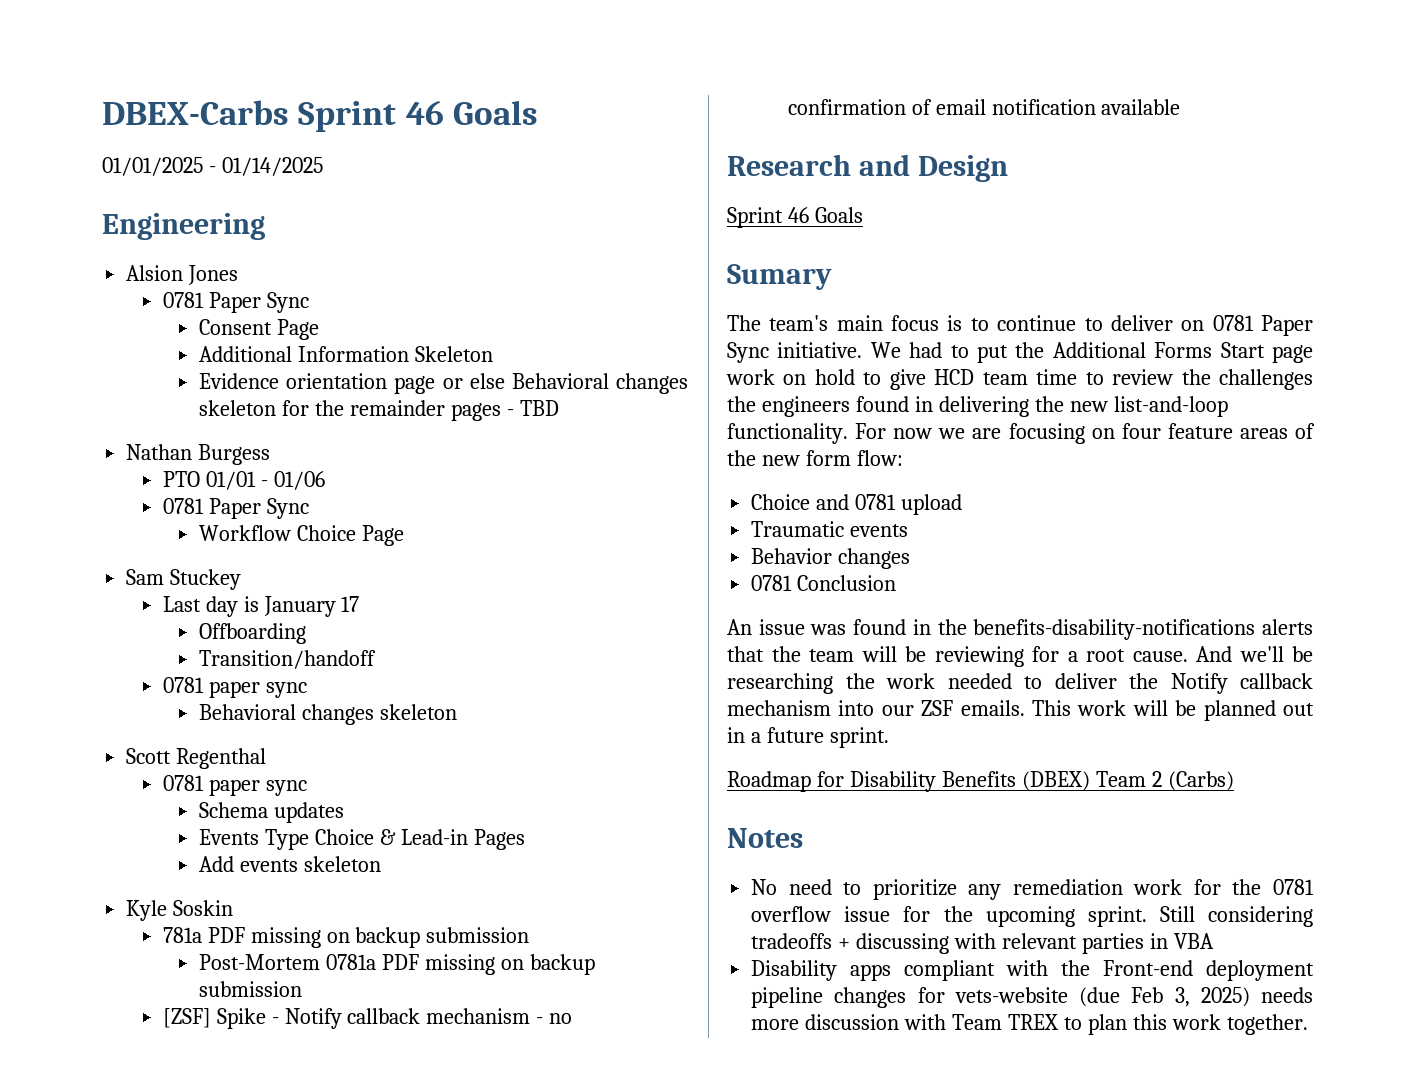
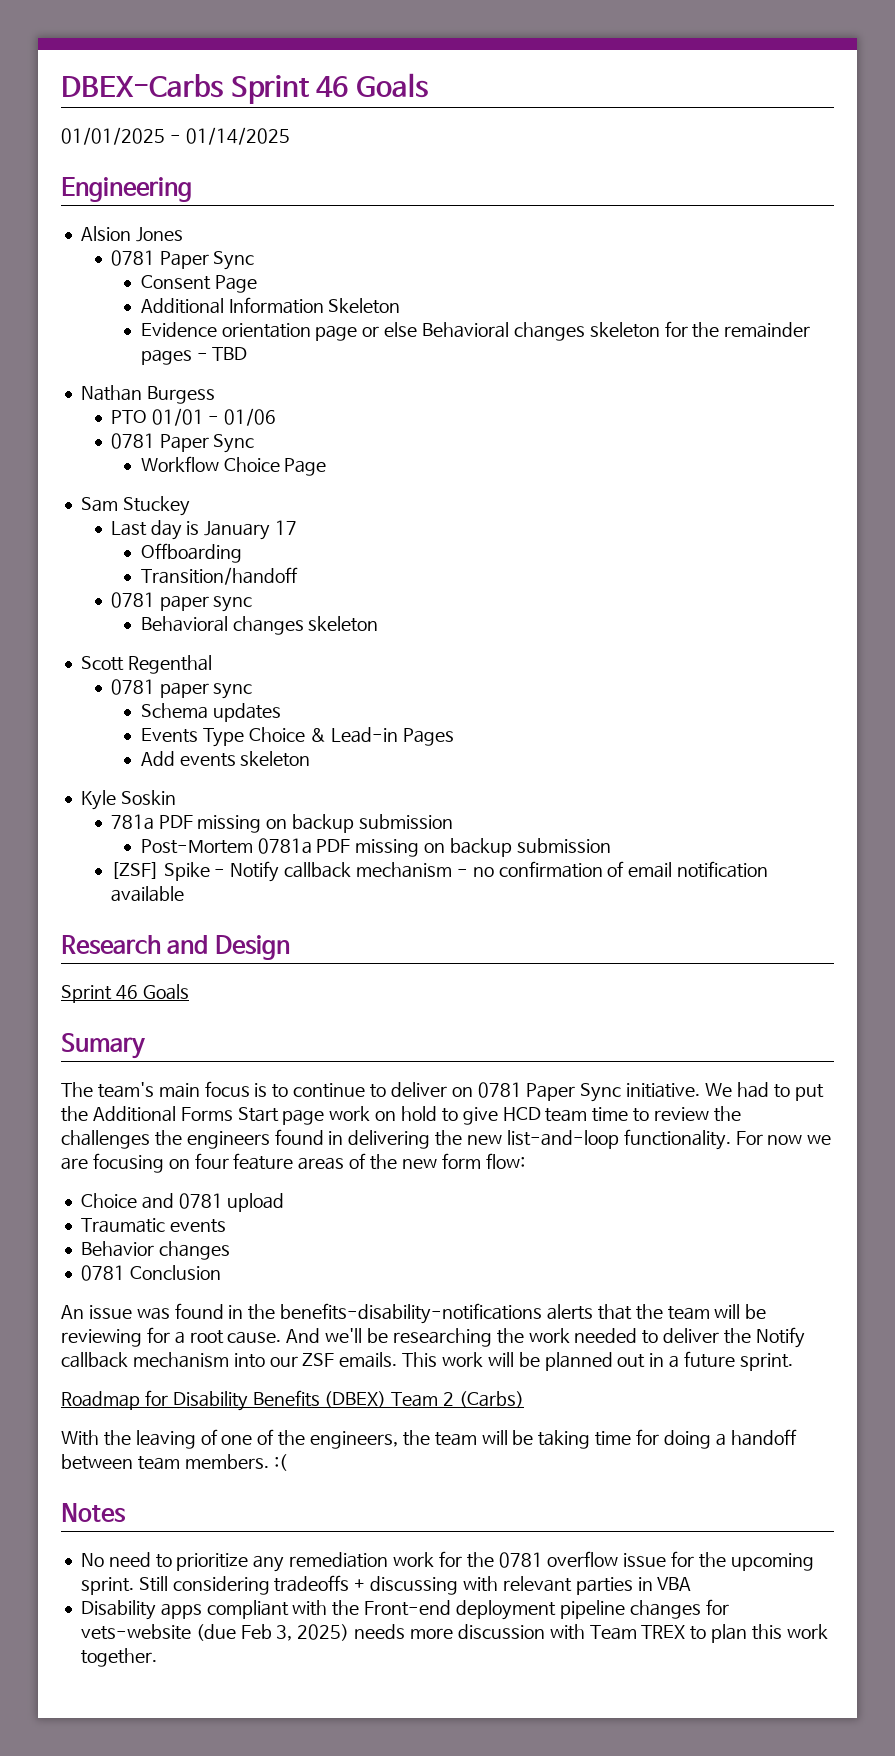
+ With the leaving of one of the engineers, the team will be taking time for doing a handoff between team members. :(

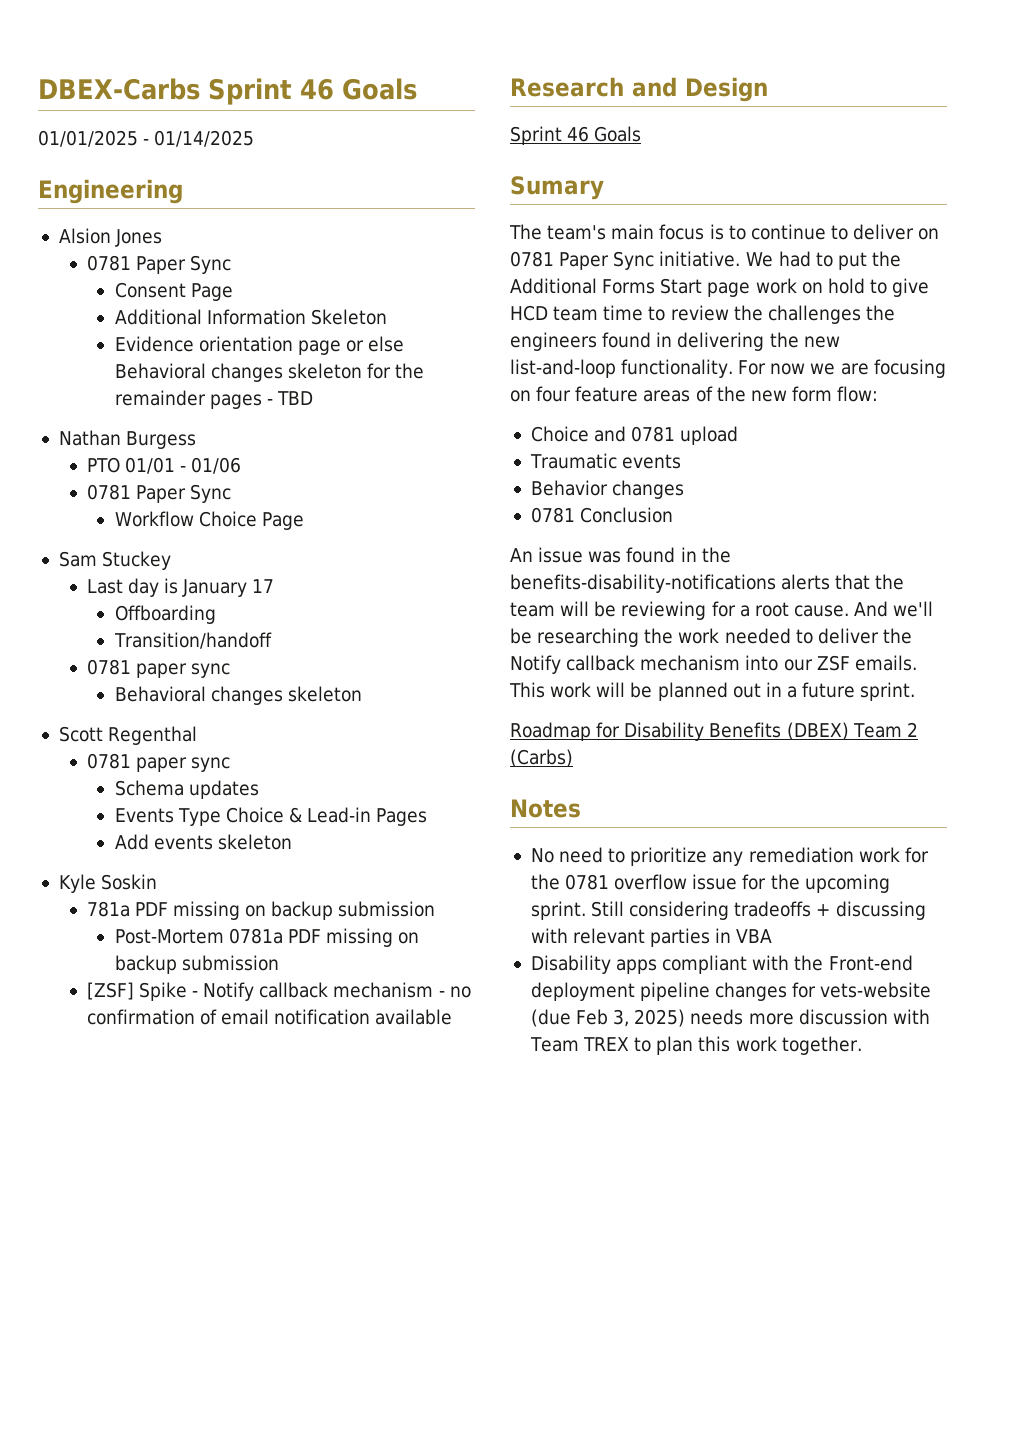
- With the leaving of one of the engineers, the team will be taking time for doing a handoff between team members. :(

